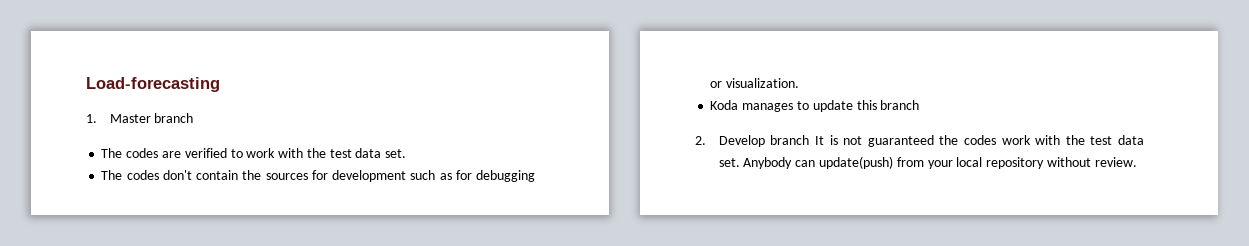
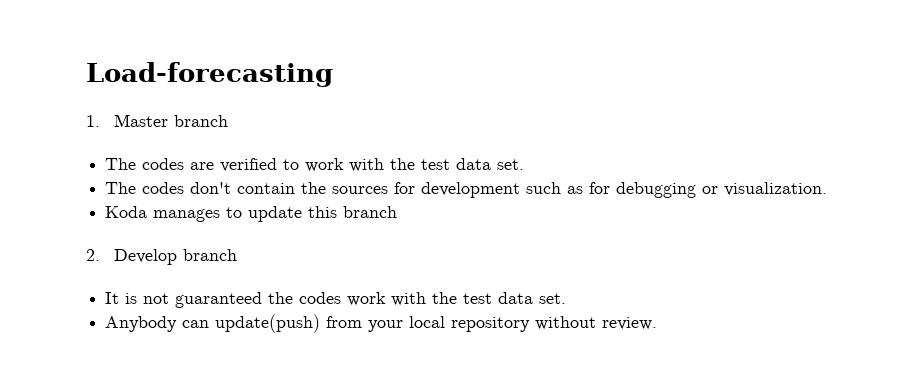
- 2. Develop branch It is not guaranteed the codes work with the test data set. Anybody can update(push) from your local repository without review.
+ 2. Develop branch
+ It is not guaranteed the codes work with the test data set.
+ Anybody can update(push) from your local repository without review.

